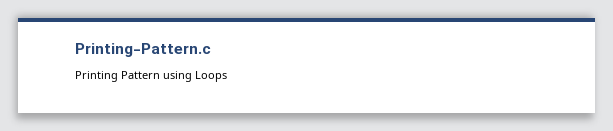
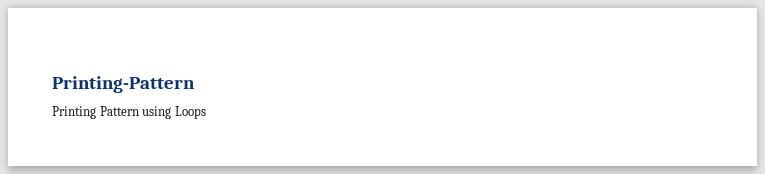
- Printing-Pattern.c
+ Printing-Pattern

